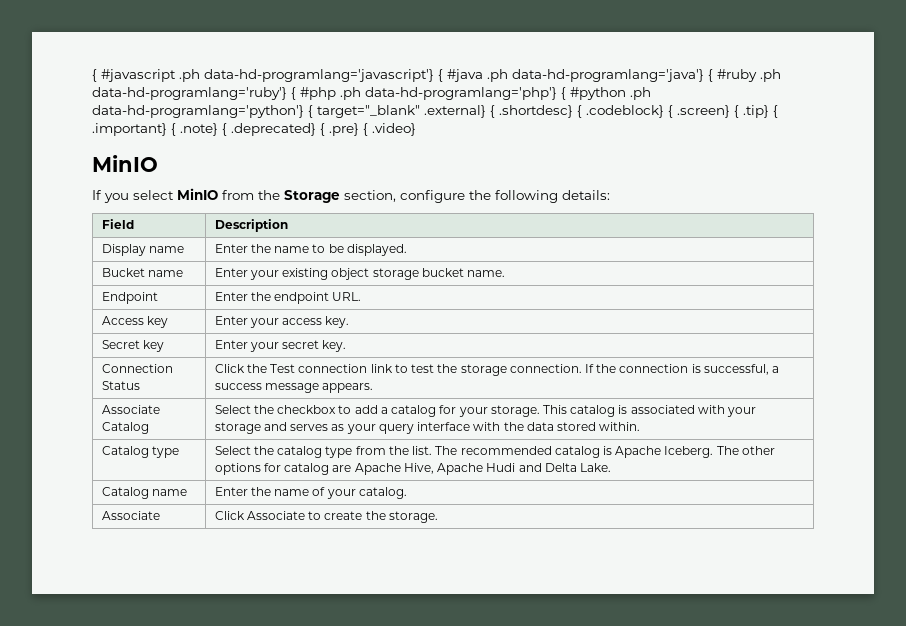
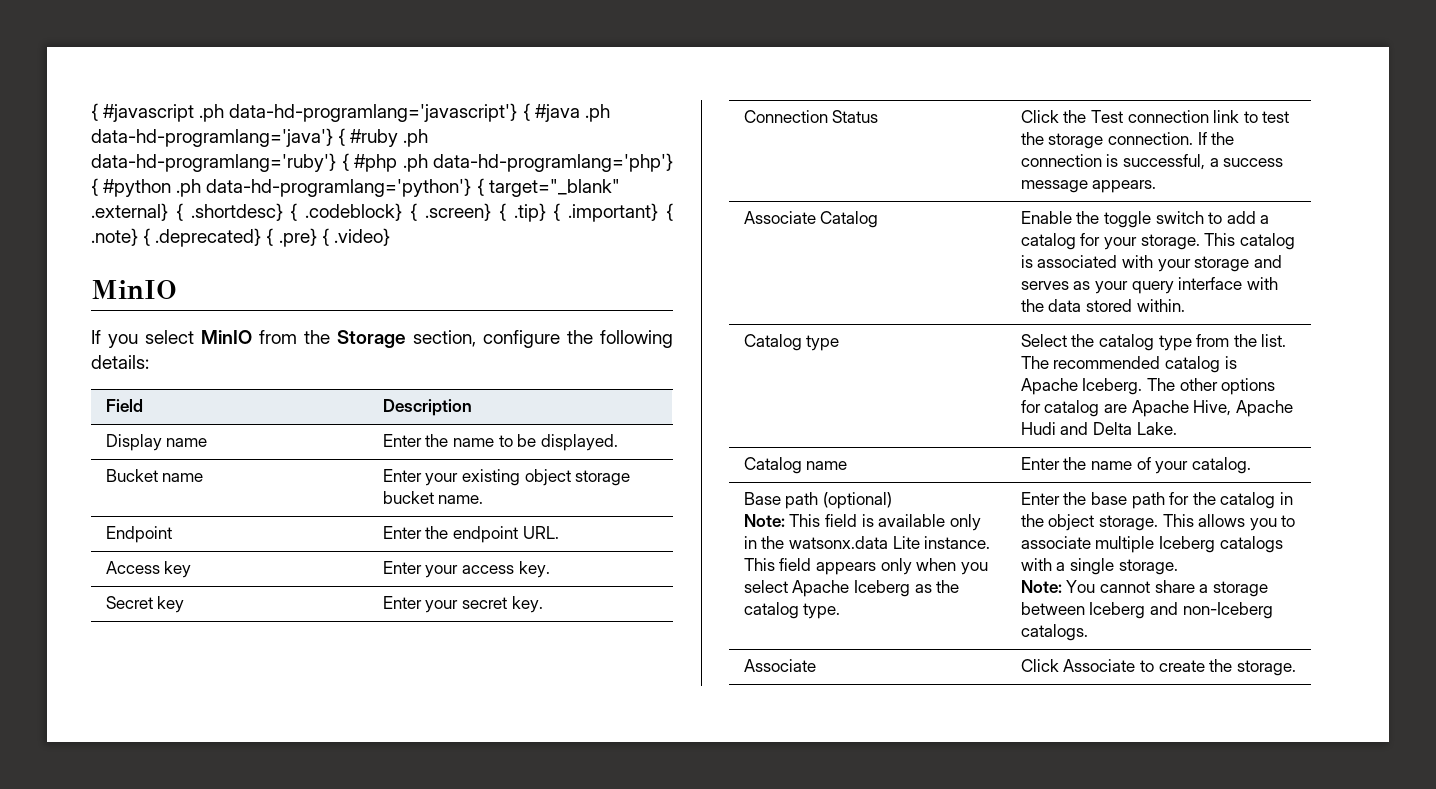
- Associate Catalog | Select the checkbox to add a catalog for your storage. This catalog is associated with your storage and serves as your query interface with the data stored within.
+ Associate Catalog | Enable the toggle switch to add a catalog for your storage. This catalog is associated with your storage and serves as your query interface with the data stored within.
+ Base path (optional)
+ Note: This field is available only in the watsonx.data Lite instance. This field appears only when you select Apache Iceberg as the catalog type. | Enter the base path for the catalog in the object storage. This allows you to associate multiple Iceberg catalogs with a single storage.
+ Note: You cannot share a storage between Iceberg and non-Iceberg catalogs.

